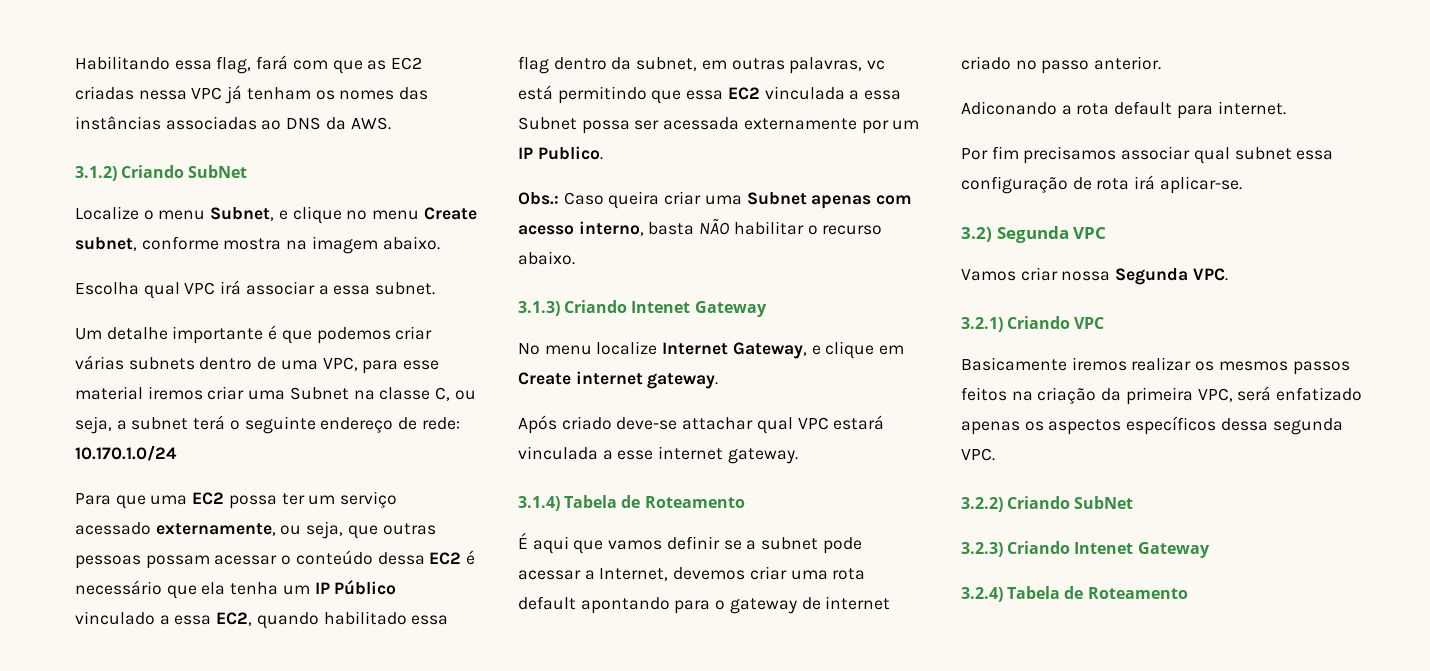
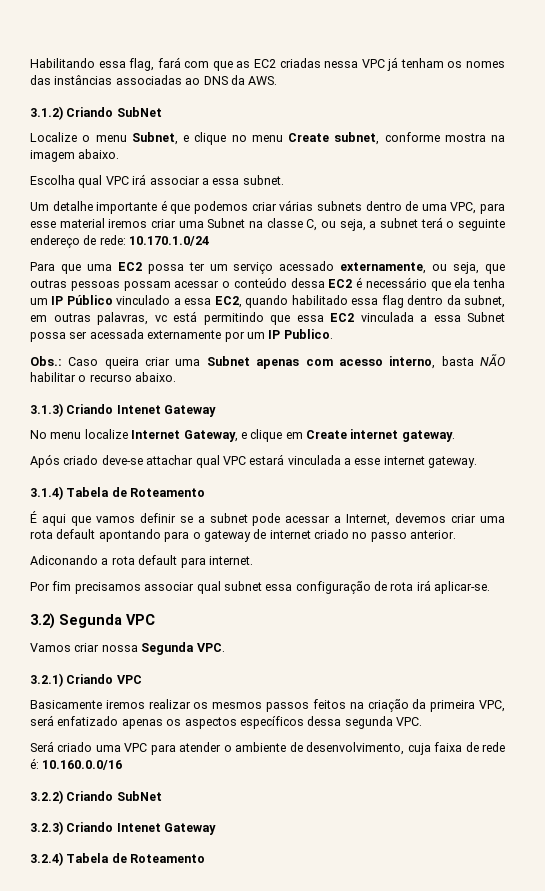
+ Será criado uma VPC para atender o ambiente de desenvolvimento, cuja faixa de rede é: 10.160.0.0/16

